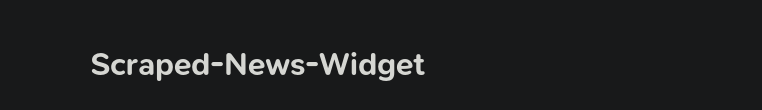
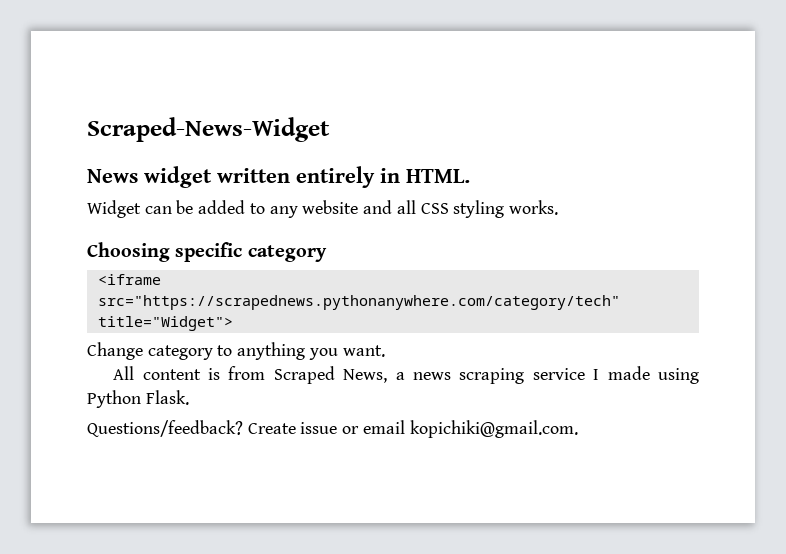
+ News widget written entirely in HTML.
+ Widget can be added to any website and all CSS styling works.
+ Choosing specific category
+ <iframe src="https://scrapednews.pythonanywhere.com/category/tech" title="Widget">
+ Change category to anything you want.
+ All content is from Scraped News, a news scraping service I made using Python Flask.
+ Questions/feedback? Create issue or email kopichiki@gmail.com.

